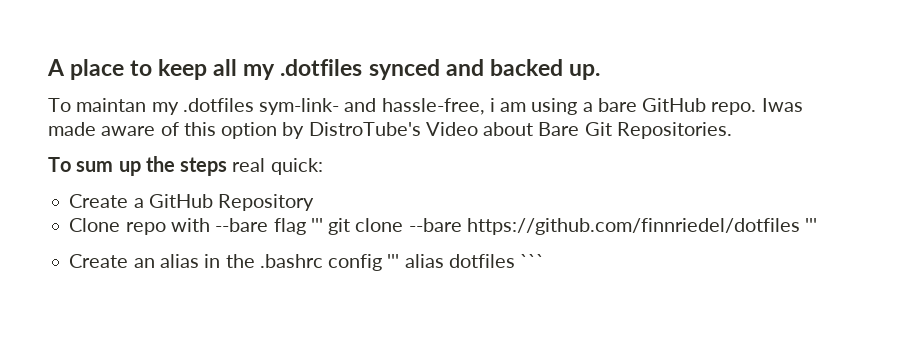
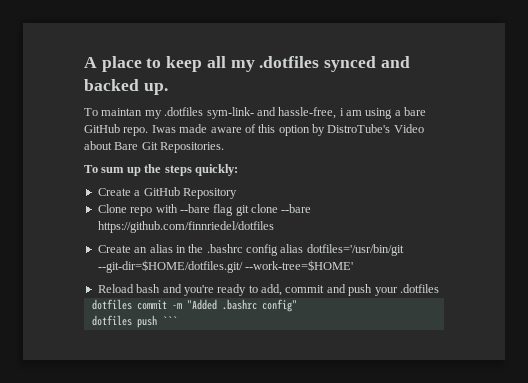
- To sum up the steps real quick:
+ To sum up the steps quickly:
- Clone repo with --bare flag ''' git clone --bare https://github.com/finnriedel/dotfiles '''
+ Clone repo with --bare flag git clone --bare https://github.com/finnriedel/dotfiles
- Create an alias in the .bashrc config ''' alias dotfiles ```
+ Create an alias in the .bashrc config alias dotfiles='/usr/bin/git --git-dir=$HOME/dotfiles.git/ --work-tree=$HOME'
+ Reload bash and you're ready to add, commit and push your .dotfiles
+ dotfiles commit -m "Added .bashrc config"
+ dotfiles push ```

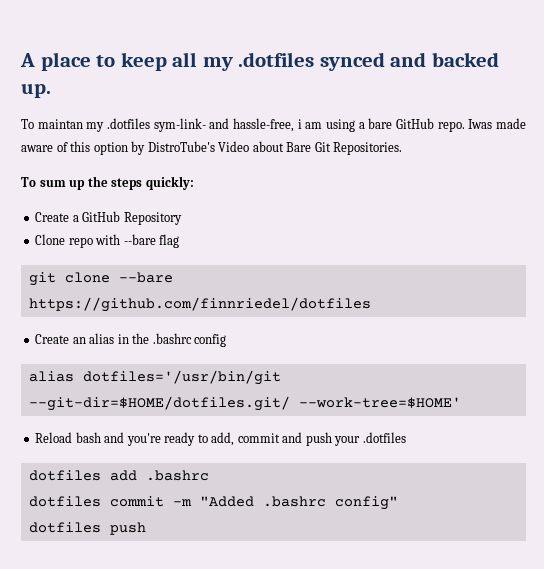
- Clone repo with --bare flag git clone --bare https://github.com/finnriedel/dotfiles
+ Clone repo with --bare flag
+ git clone --bare https://github.com/finnriedel/dotfiles
- Create an alias in the .bashrc config alias dotfiles='/usr/bin/git --git-dir=$HOME/dotfiles.git/ --work-tree=$HOME'
+ Create an alias in the .bashrc config
+ alias dotfiles='/usr/bin/git --git-dir=$HOME/dotfiles.git/ --work-tree=$HOME'
+ dotfiles add .bashrc
- dotfiles push ```
+ dotfiles push

